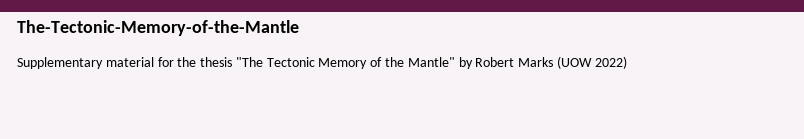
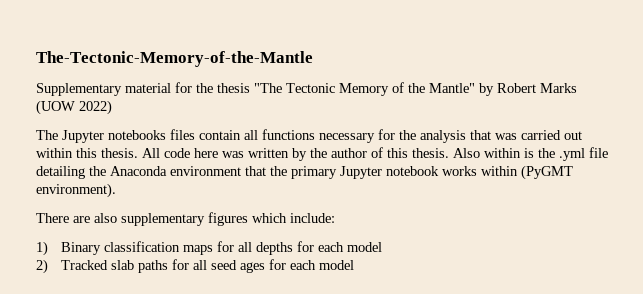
+ The Jupyter notebooks files contain all functions necessary for the analysis that was carried out within this thesis. All code here was written by the author of this thesis. Also within is the .yml file detailing the Anaconda environment that the primary Jupyter notebook works within (PyGMT environment).
+ There are also supplementary figures which include:
+ 1) Binary classification maps for all depths for each model
+ 2) Tracked slab paths for all seed ages for each model

